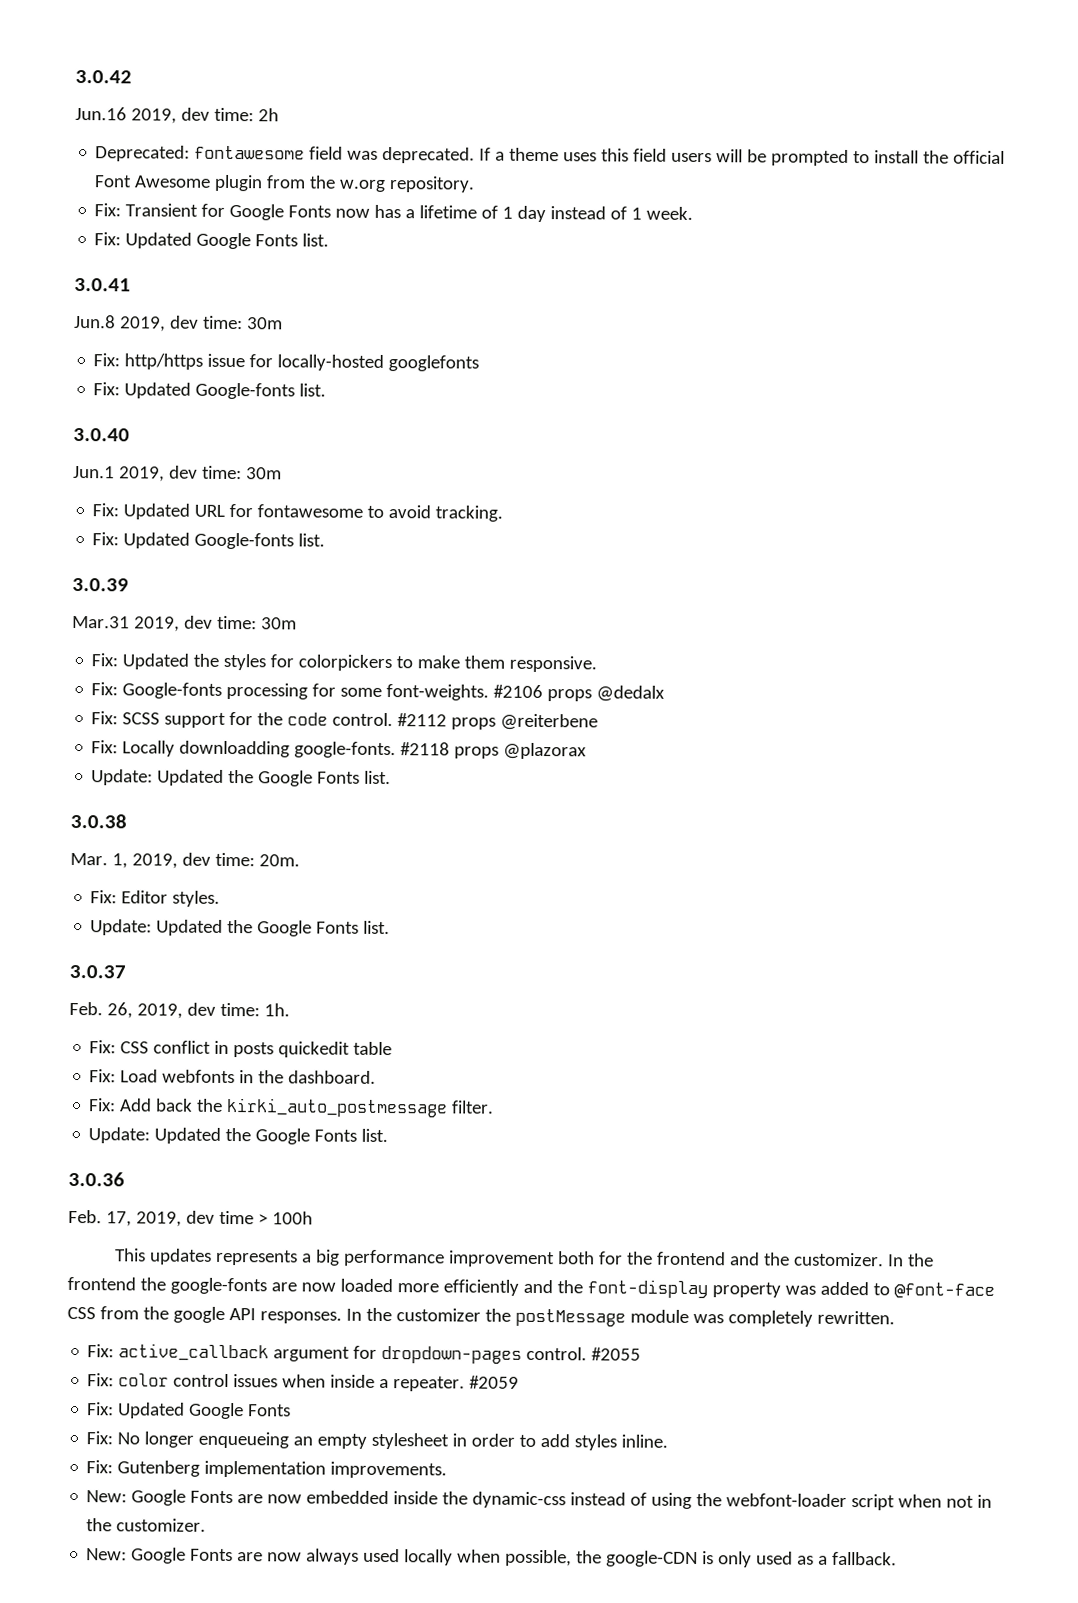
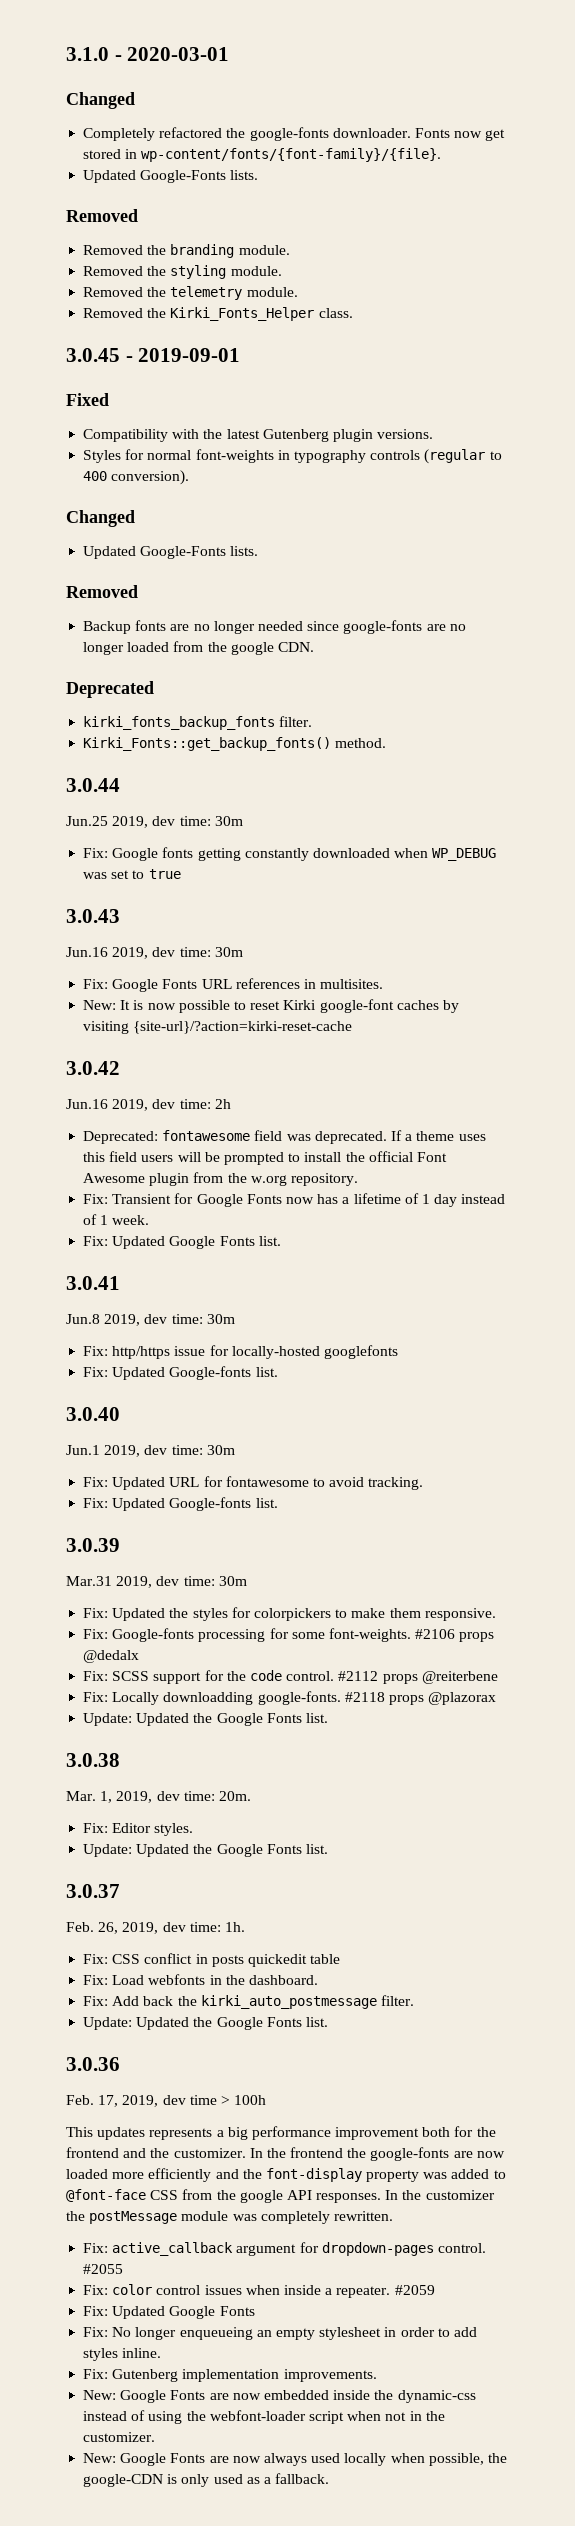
+ 3.1.0 - 2020-03-01
+ Changed
+ Completely refactored the google-fonts downloader. Fonts now get stored in wp-content/fonts/{font-family}/{file}.
+ Updated Google-Fonts lists.
+ Removed
+ Removed the branding module.
+ Removed the styling module.
+ Removed the telemetry module.
+ Removed the Kirki_Fonts_Helper class.
+ 3.0.45 - 2019-09-01
+ Fixed
+ Compatibility with the latest Gutenberg plugin versions.
+ Styles for normal font-weights in typography controls (regular to 400 conversion).
+ Changed
+ Updated Google-Fonts lists.
+ Removed
+ Backup fonts are no longer needed since google-fonts are no longer loaded from the google CDN.
+ Deprecated
+ kirki_fonts_backup_fonts filter.
+ Kirki_Fonts::get_backup_fonts() method.
+ 3.0.44
+ Jun.25 2019, dev time: 30m
+ Fix: Google fonts getting constantly downloaded when WP_DEBUG was set to true
+ 3.0.43
+ Jun.16 2019, dev time: 30m
+ Fix: Google Fonts URL references in multisites.
+ New: It is now possible to reset Kirki google-font caches by visiting {site-url}/?action=kirki-reset-cache

